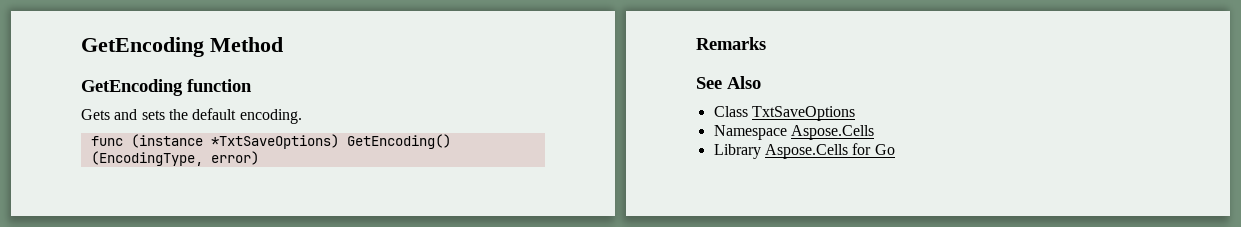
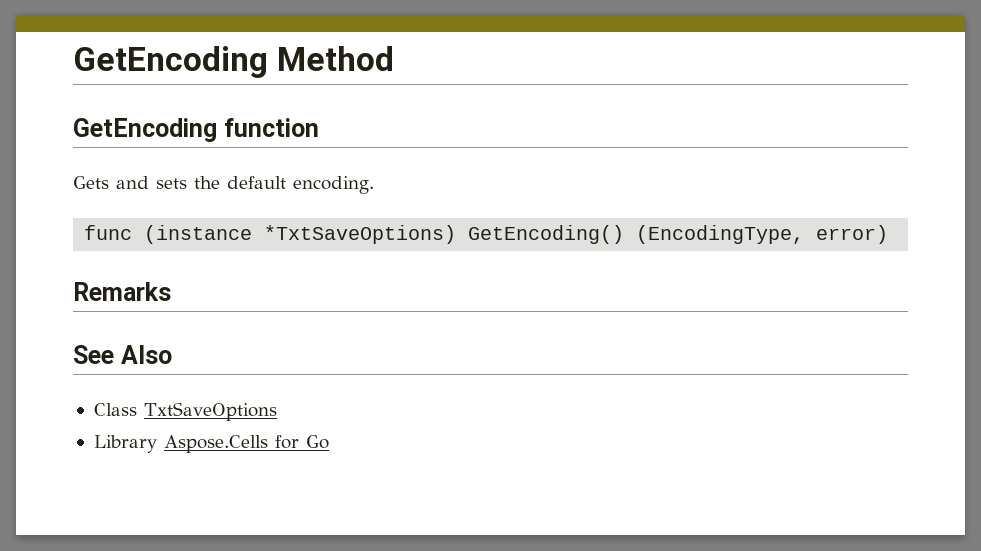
- Namespace Aspose.Cells

